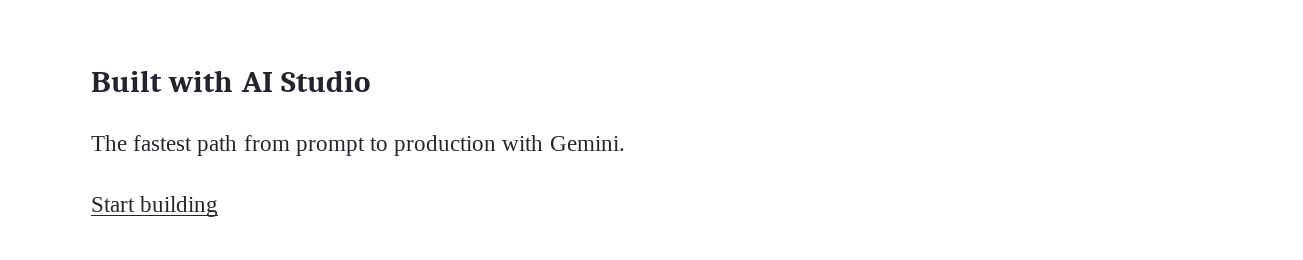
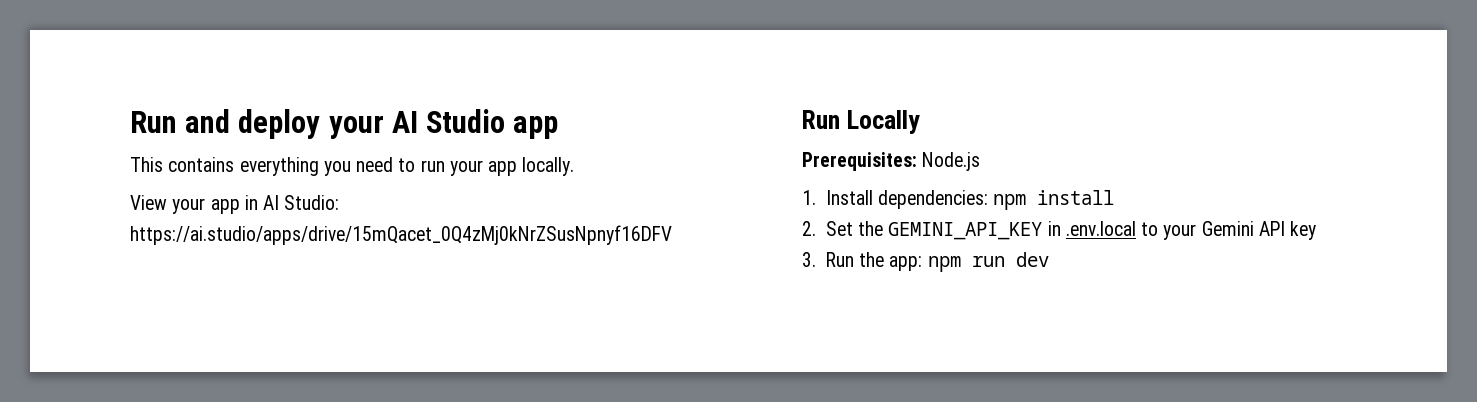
- Built with AI Studio
- The fastest path from prompt to production with Gemini.
- Start building
+ Run and deploy your AI Studio app
+ This contains everything you need to run your app locally.
+ View your app in AI Studio: https://ai.studio/apps/drive/15mQacet_0Q4zMj0kNrZSusNpnyf16DFV
+ Run Locally
+ Prerequisites: Node.js
+ 1. Install dependencies: npm install
+ 2. Set the GEMINI_API_KEY in .env.local to your Gemini API key
+ 3. Run the app: npm run dev

